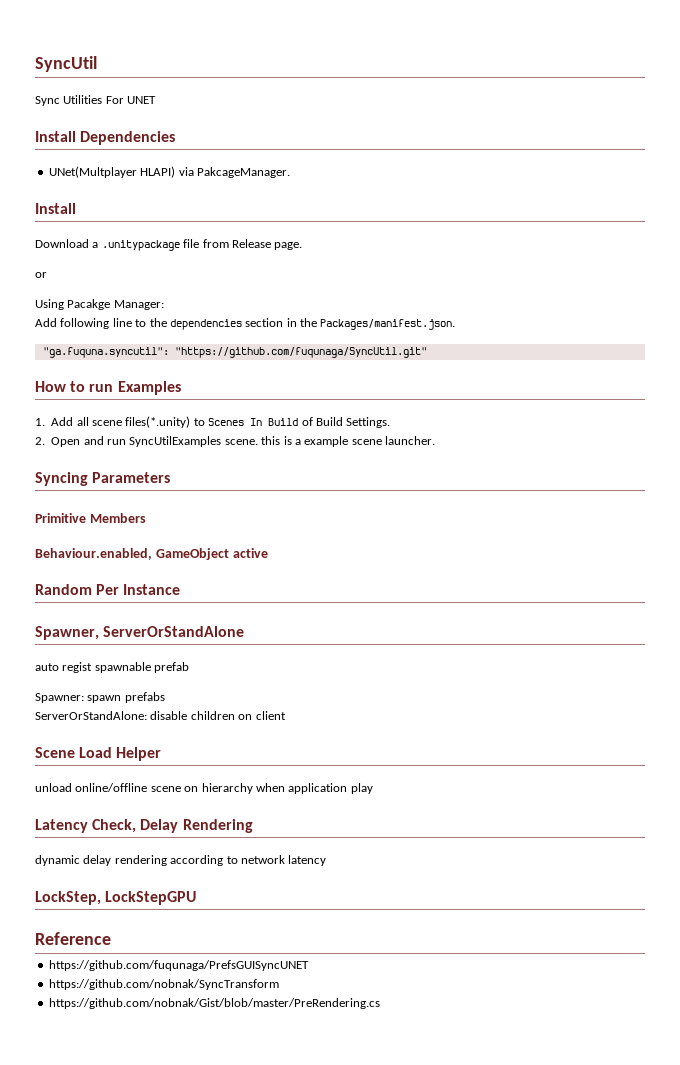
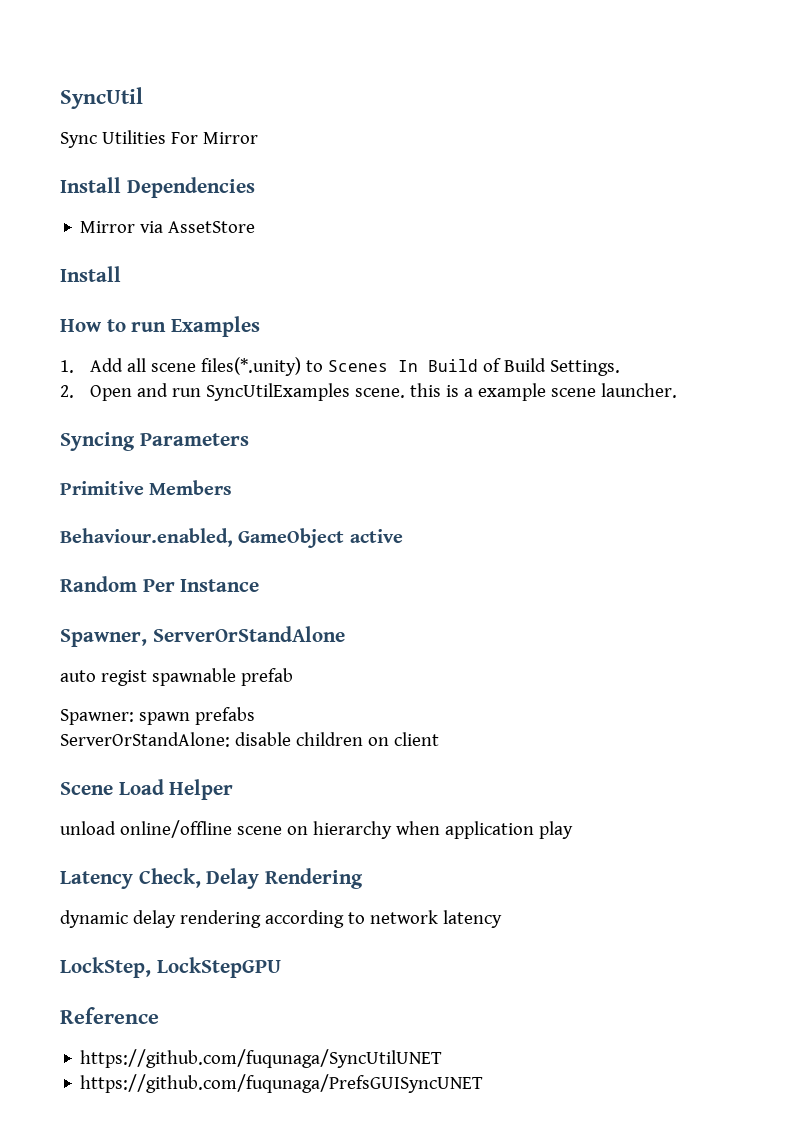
- Sync Utilities For UNET
+ Sync Utilities For Mirror
- UNet(Multplayer HLAPI) via PakcageManager.
+ Mirror via AssetStore
  Install
- Download a .unitypackage file from Release page.
- or
- Using Pacakge Manager:
- Add following line to the dependencies section in the Packages/manifest.json.
- "ga.fuquna.syncutil": "https://github.com/fuqunaga/SyncUtil.git"
+ https://github.com/fuqunaga/SyncUtilUNET
- https://github.com/nobnak/SyncTransform
- https://github.com/nobnak/Gist/blob/master/PreRendering.cs

